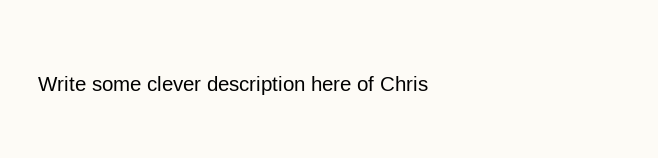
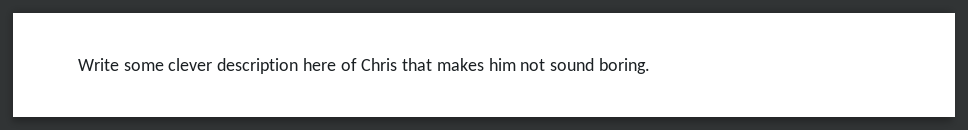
- Write some clever description here of Chris
+ Write some clever description here of Chris that makes him not sound boring.

